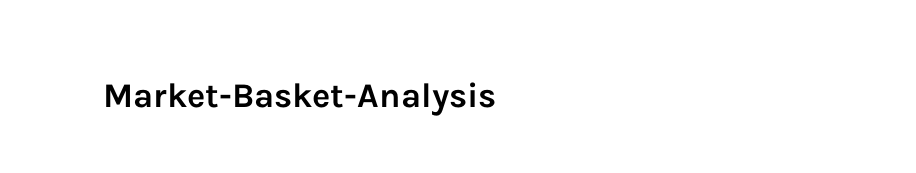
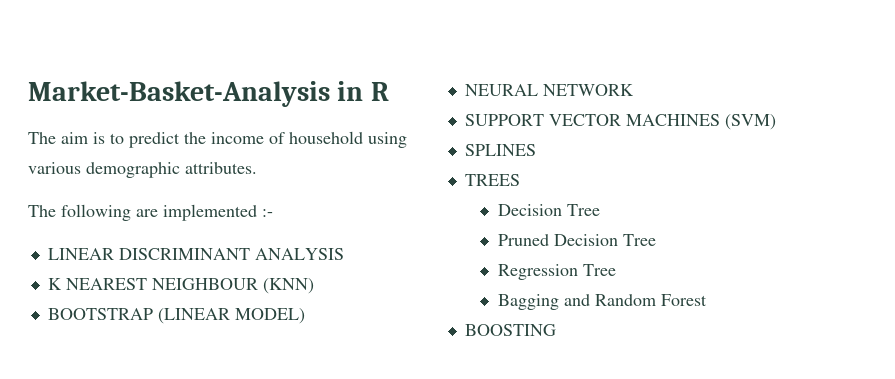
- Market-Basket-Analysis
+ Market-Basket-Analysis in R
+ The aim is to predict the income of household using various demographic attributes.
+ The following are implemented :-
+ LINEAR DISCRIMINANT ANALYSIS
+ K NEAREST NEIGHBOUR (KNN)
+ BOOTSTRAP (LINEAR MODEL)
+ NEURAL NETWORK
+ SUPPORT VECTOR MACHINES (SVM)
+ SPLINES
+ TREES
+ Decision Tree
+ Pruned Decision Tree
+ Regression Tree
+ Bagging and Random Forest
+ BOOSTING

